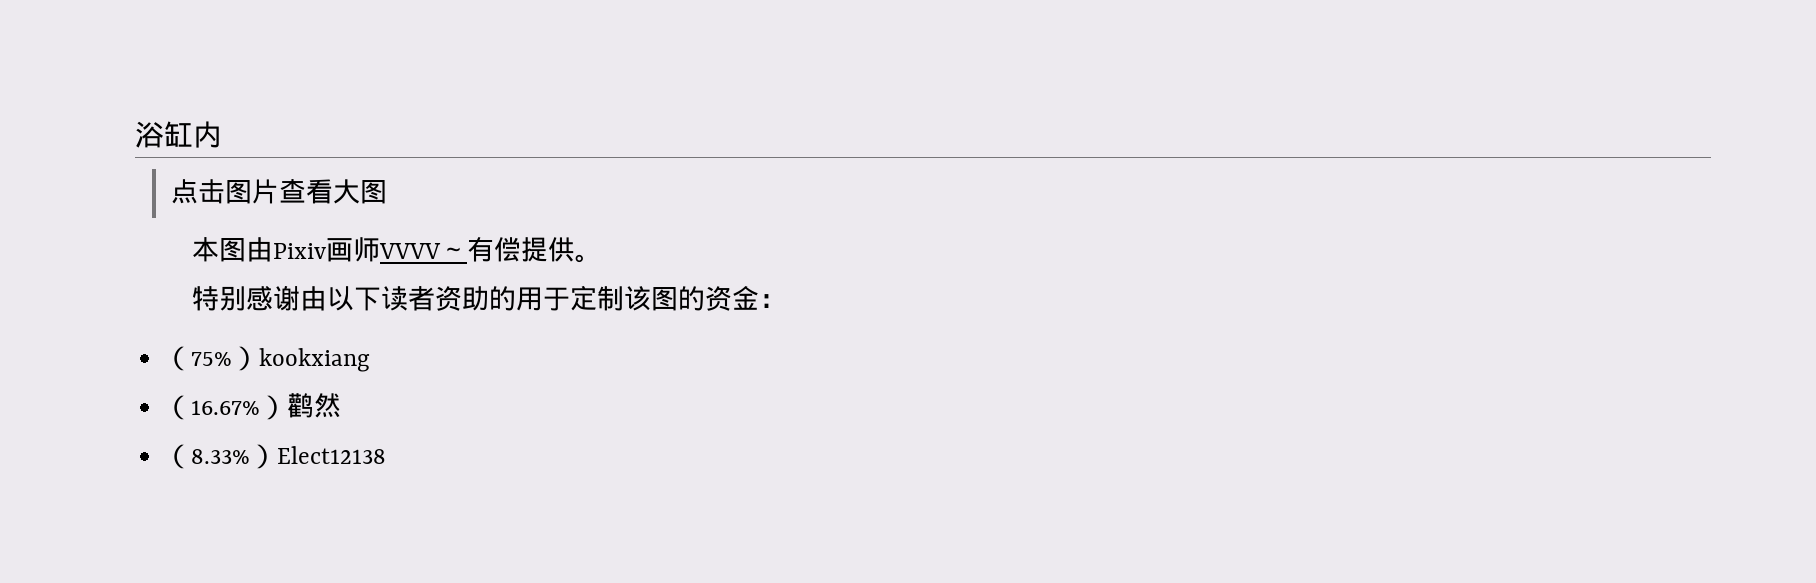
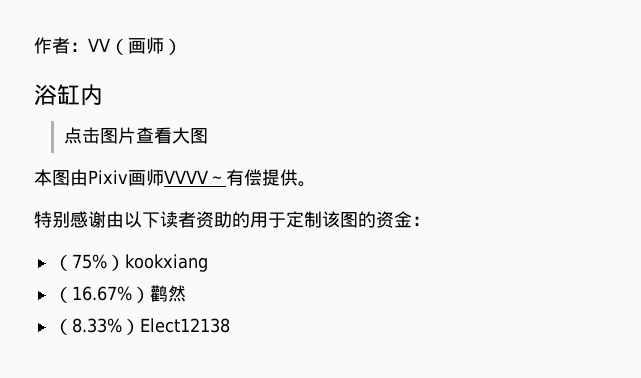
+ 作者：VV（画师）

